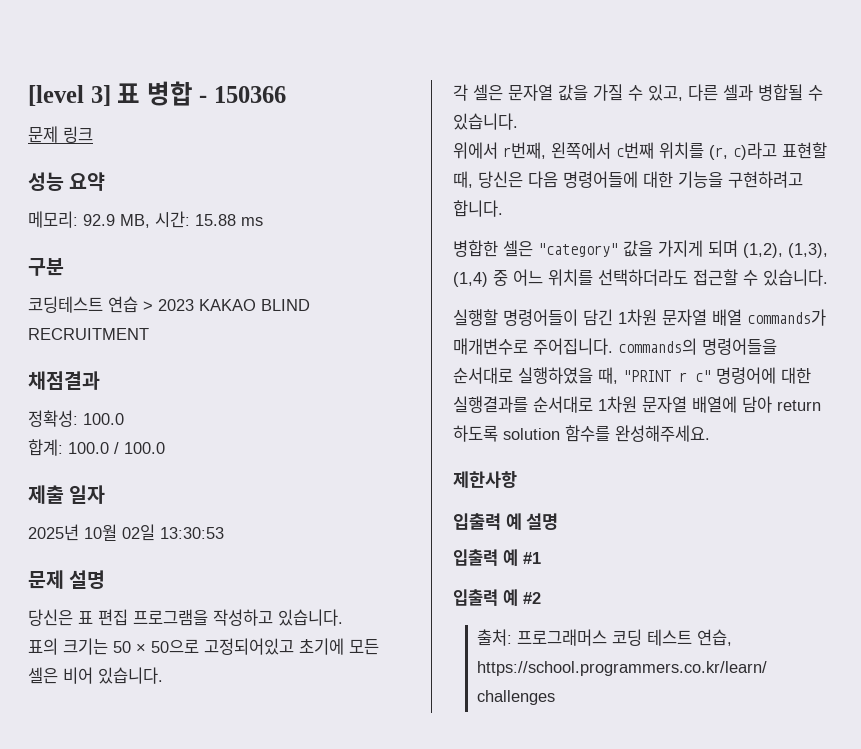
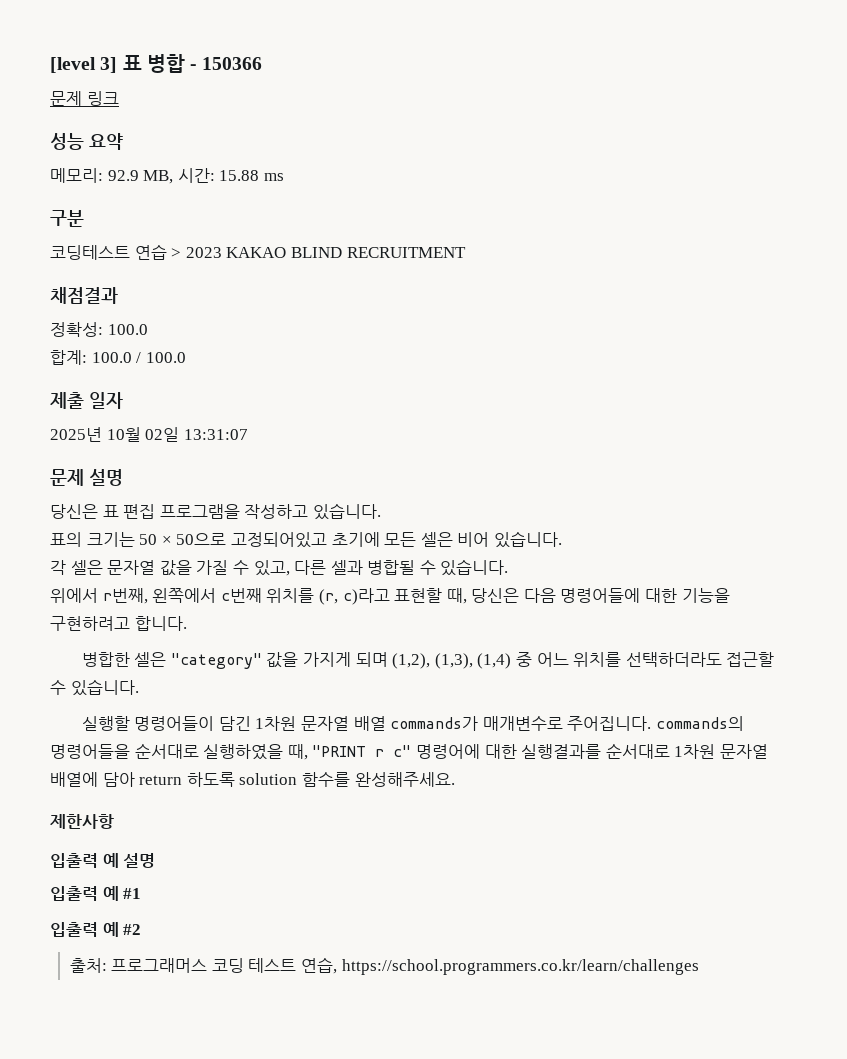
- 2025년 10월 02일 13:30:53
+ 2025년 10월 02일 13:31:07

